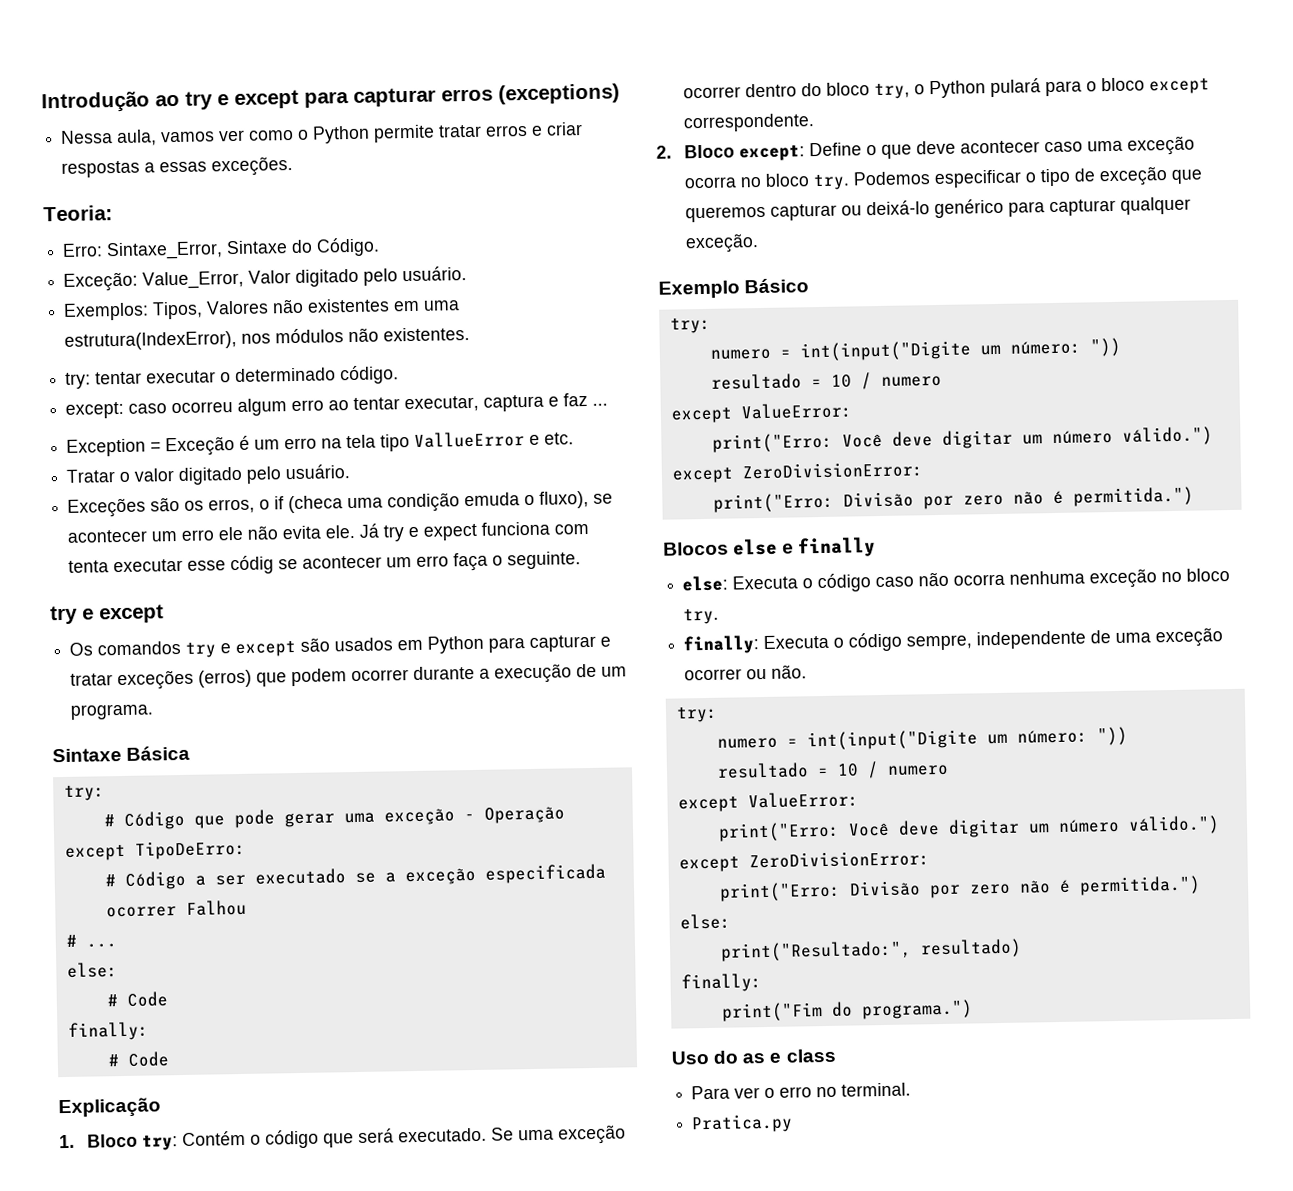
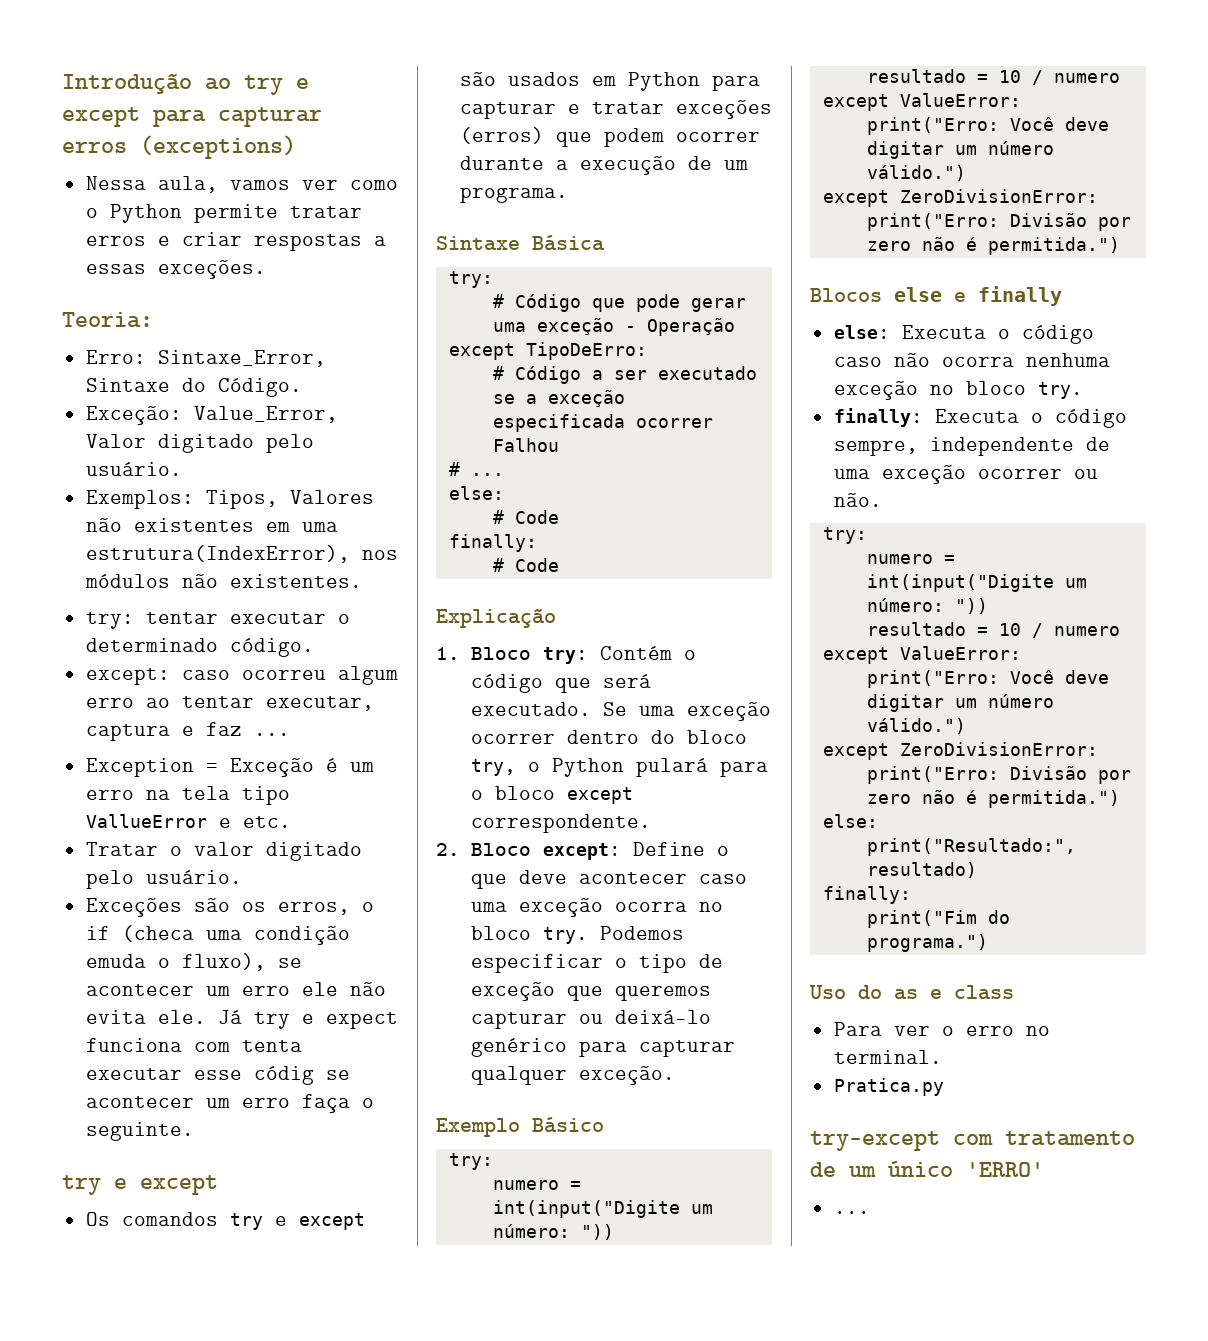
+ try-except com tratamento de um único 'ERRO'
+ ...

